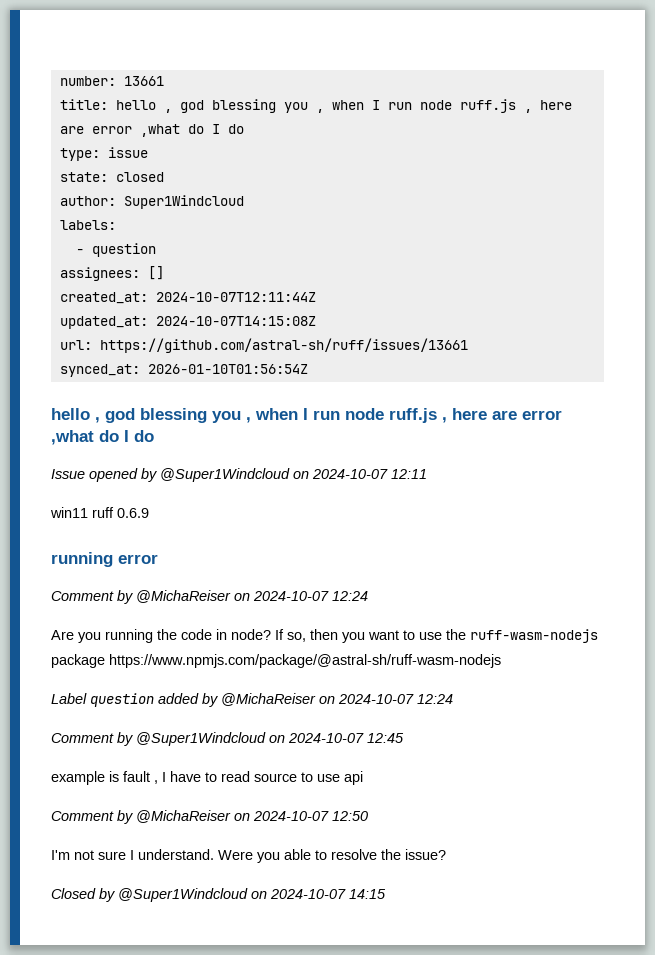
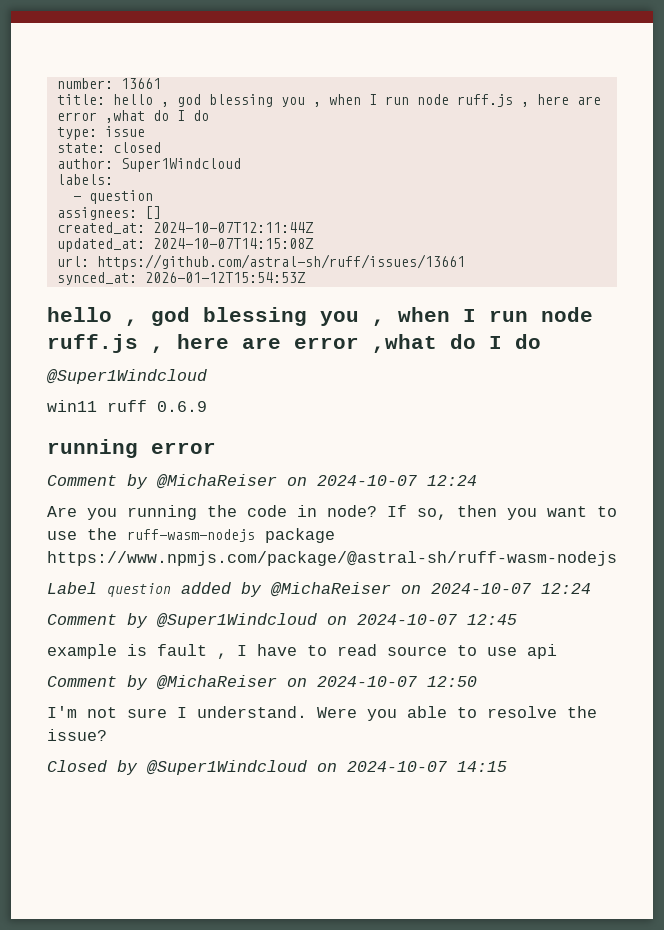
- synced_at: 2026-01-10T01:56:54Z
+ synced_at: 2026-01-12T15:54:53Z
  hello , god blessing you , when I run node ruff.js , here are error ,what do I do
- Issue opened by @Super1Windcloud on 2024-10-07 12:11
+ @Super1Windcloud

